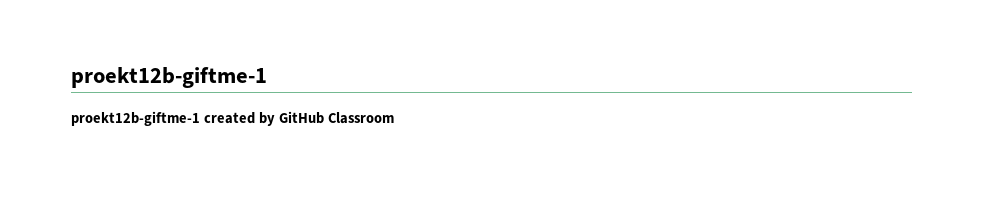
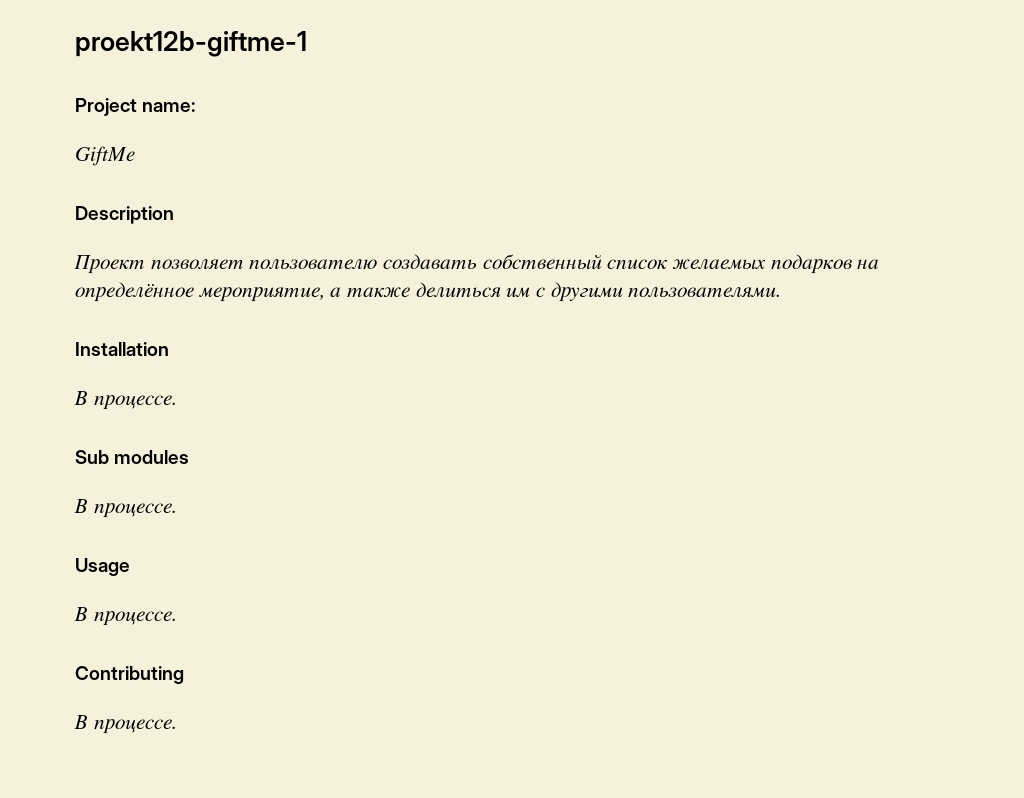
- proekt12b-giftme-1 created by GitHub Classroom
+ Project name:
+ GiftMe
+ Description
+ Проект позволяет пользователю создавать собственный список желаемых подарков на определённое мероприятие, а также делиться им с другими пользователями.
+ Installation
+ В процессе.
+ Sub modules
+ В процессе.
+ Usage
+ В процессе.
+ Contributing
+ В процессе.

